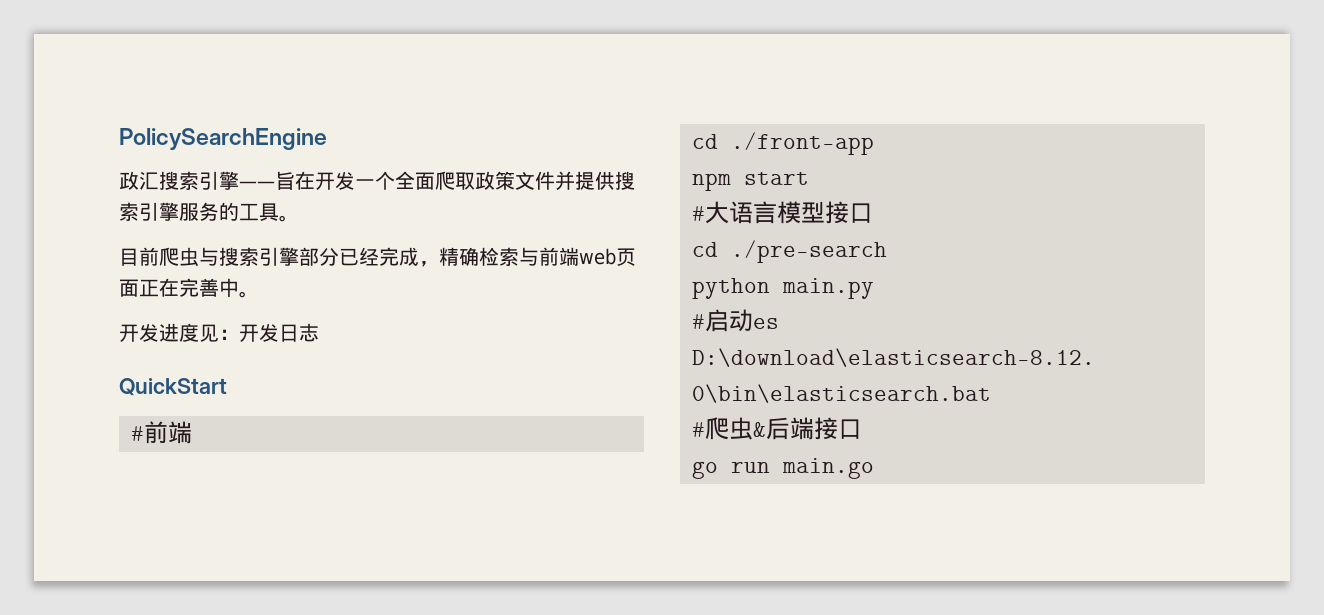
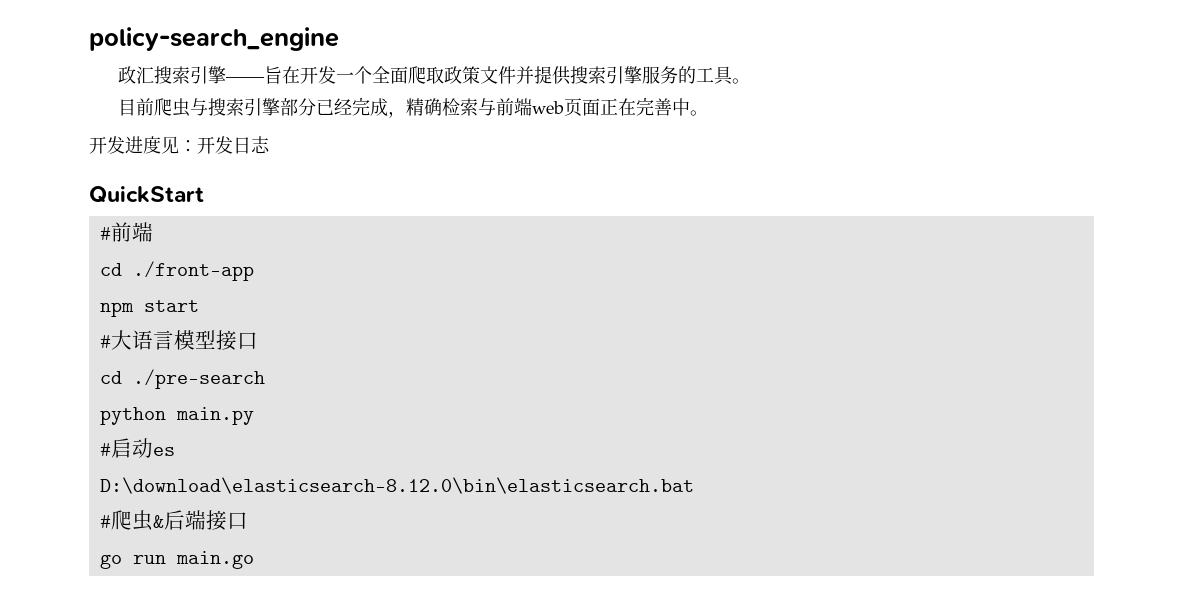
- PolicySearchEngine
+ policy-search_engine

